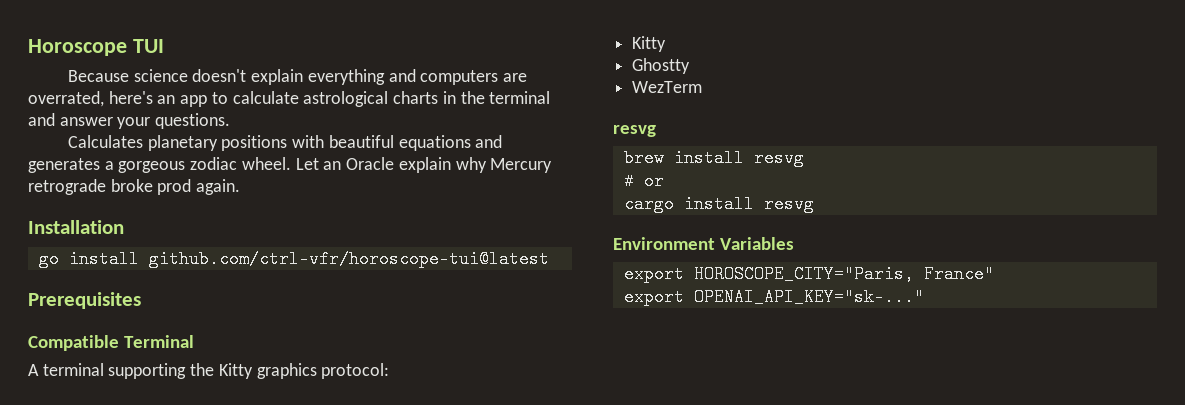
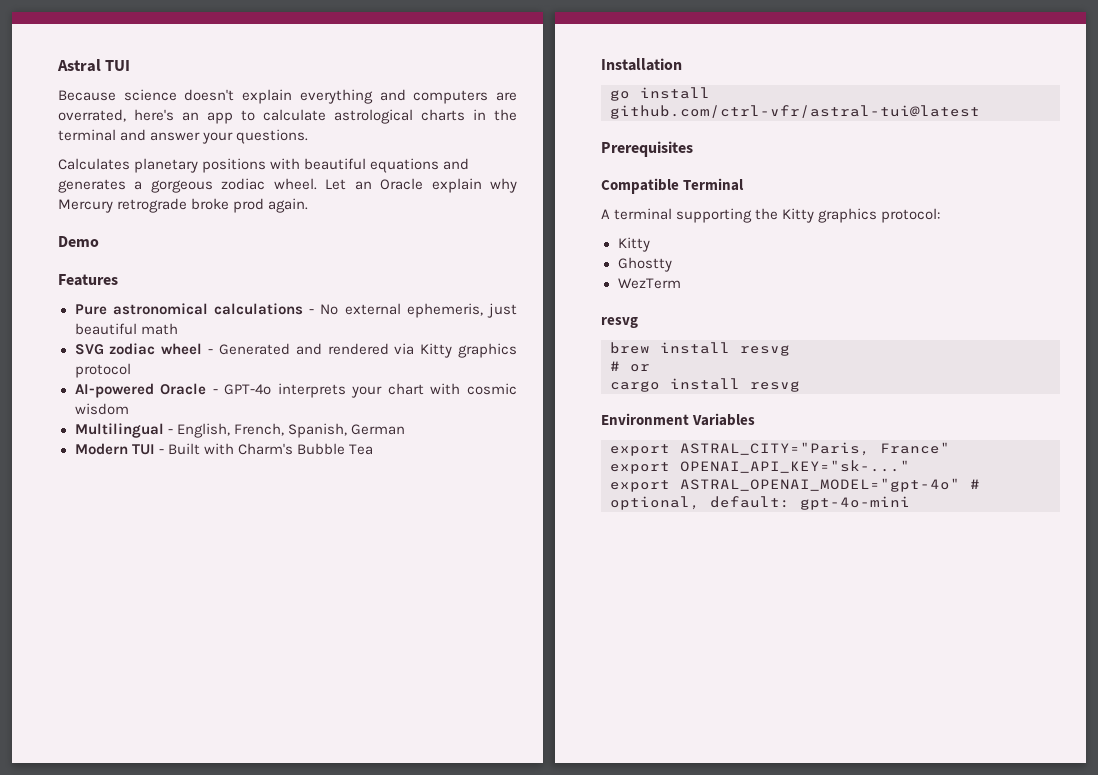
- Horoscope TUI
+ Astral TUI
+ Demo
+ Features
+ Pure astronomical calculations - No external ephemeris, just beautiful math
+ SVG zodiac wheel - Generated and rendered via Kitty graphics protocol
+ AI-powered Oracle - GPT-4o interprets your chart with cosmic wisdom
+ Multilingual - English, French, Spanish, German
+ Modern TUI - Built with Charm's Bubble Tea
- go install github.com/ctrl-vfr/horoscope-tui@latest
+ go install github.com/ctrl-vfr/astral-tui@latest
- export HOROSCOPE_CITY="Paris, France"
+ export ASTRAL_CITY="Paris, France"
+ export ASTRAL_OPENAI_MODEL="gpt-4o" # optional, default: gpt-4o-mini

